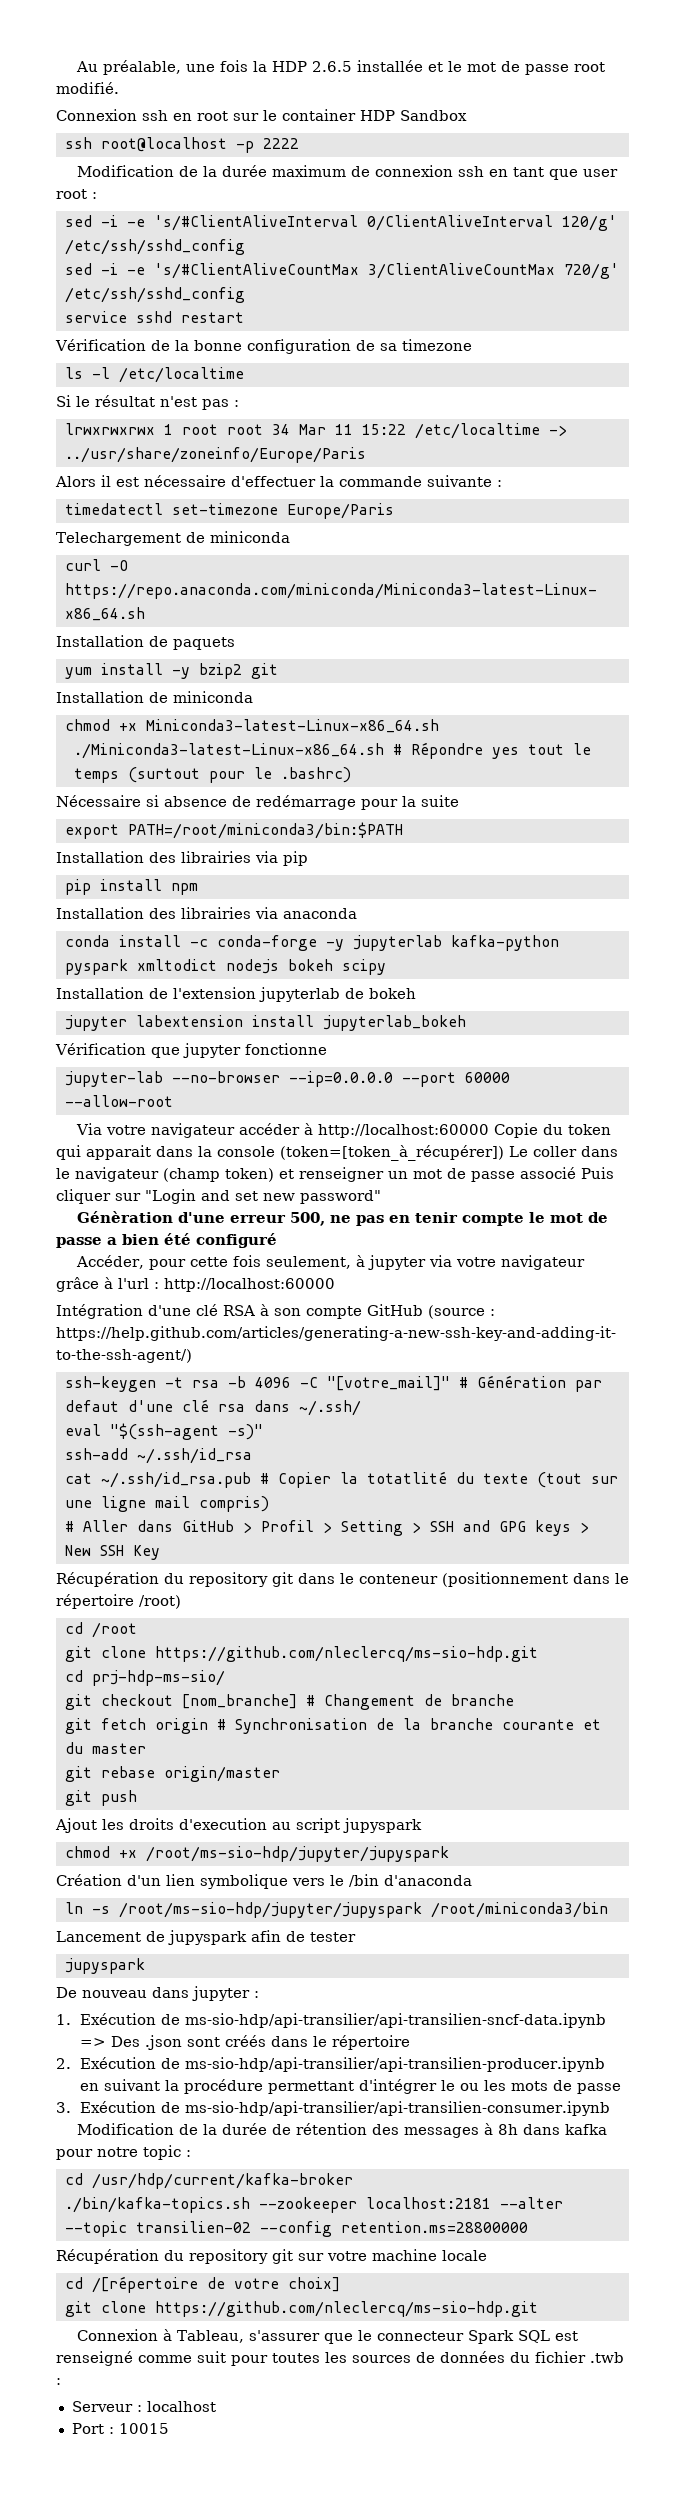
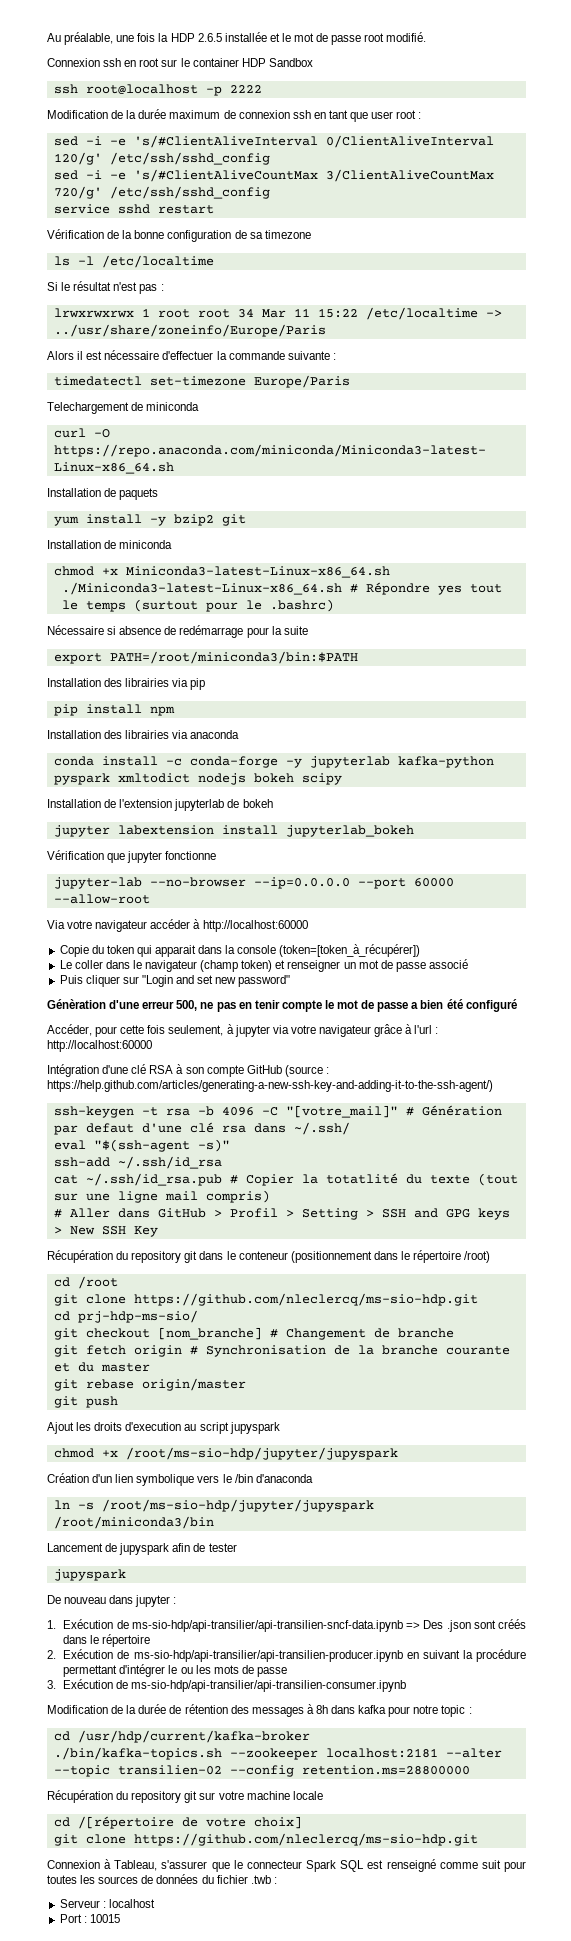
- Via votre navigateur accéder à http://localhost:60000 Copie du token qui apparait dans la console (token=[token_à_récupérer]) Le coller dans le navigateur (champ token) et renseigner un mot de passe associé Puis cliquer sur "Login and set new password"
+ Via votre navigateur accéder à http://localhost:60000
+ Copie du token qui apparait dans la console (token=[token_à_récupérer])
+ Le coller dans le navigateur (champ token) et renseigner un mot de passe associé
+ Puis cliquer sur "Login and set new password"

